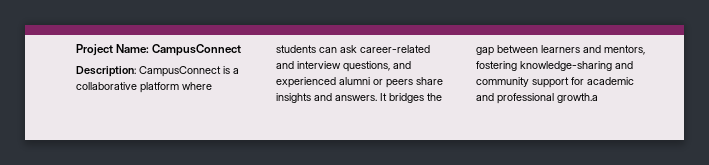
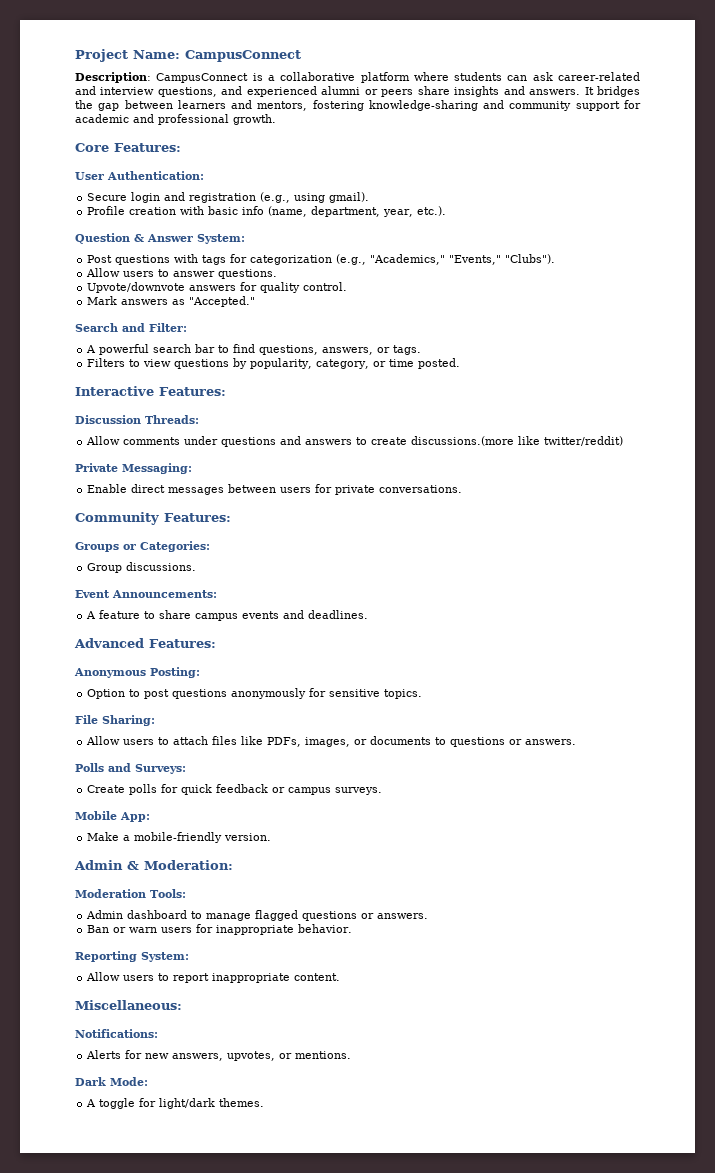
- It bridges the gap between learners and mentors, fostering knowledge-sharing and community support for academic and professional growth.a
+ It bridges the gap between learners and mentors, fostering knowledge-sharing and community support for academic and professional growth.
+ Core Features:
+ User Authentication:
+ Secure login and registration (e.g., using gmail).
+ Profile creation with basic info (name, department, year, etc.).
+ Question & Answer System:
+ Post questions with tags for categorization (e.g., "Academics," "Events," "Clubs").
+ Allow users to answer questions.
+ Upvote/downvote answers for quality control.
+ Mark answers as "Accepted."
+ Search and Filter:
+ A powerful search bar to find questions, answers, or tags.
+ Filters to view questions by popularity, category, or time posted.
+ Interactive Features:
+ Discussion Threads:
+ Allow comments under questions and answers to create discussions.(more like twitter/reddit)
+ Private Messaging:
+ Enable direct messages between users for private conversations.
+ Community Features:
+ Groups or Categories:
+ Group discussions.
+ Event Announcements:
+ A feature to share campus events and deadlines.
+ Advanced Features:
+ Anonymous Posting:
+ Option to post questions anonymously for sensitive topics.
+ File Sharing:
+ Allow users to attach files like PDFs, images, or documents to questions or answers.
+ Polls and Surveys:
+ Create polls for quick feedback or campus surveys.
+ Mobile App:
+ Make a mobile-friendly version.
+ Admin & Moderation:
+ Moderation Tools:
+ Admin dashboard to manage flagged questions or answers.
+ Ban or warn users for inappropriate behavior.
+ Reporting System:
+ Allow users to report inappropriate content.
+ Miscellaneous:
+ Notifications:
+ Alerts for new answers, upvotes, or mentions.
+ Dark Mode:
+ A toggle for light/dark themes.

